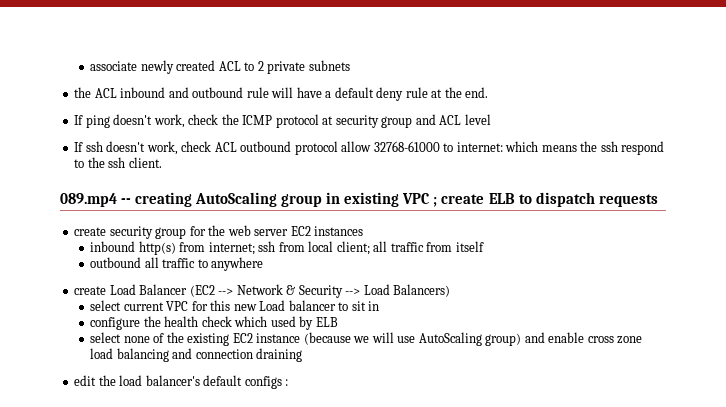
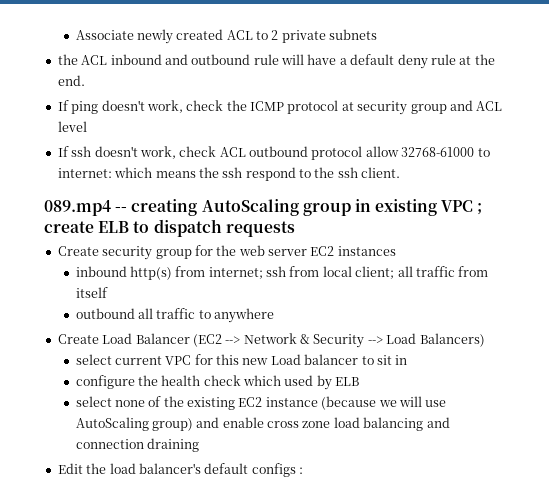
- associate newly created ACL to 2 private subnets
+ Associate newly created ACL to 2 private subnets
- create security group for the web server EC2 instances
+ Create security group for the web server EC2 instances
- create Load Balancer (EC2 --> Network & Security --> Load Balancers)
+ Create Load Balancer (EC2 --> Network & Security --> Load Balancers)
- edit the load balancer's default configs :
+ Edit the load balancer's default configs :

